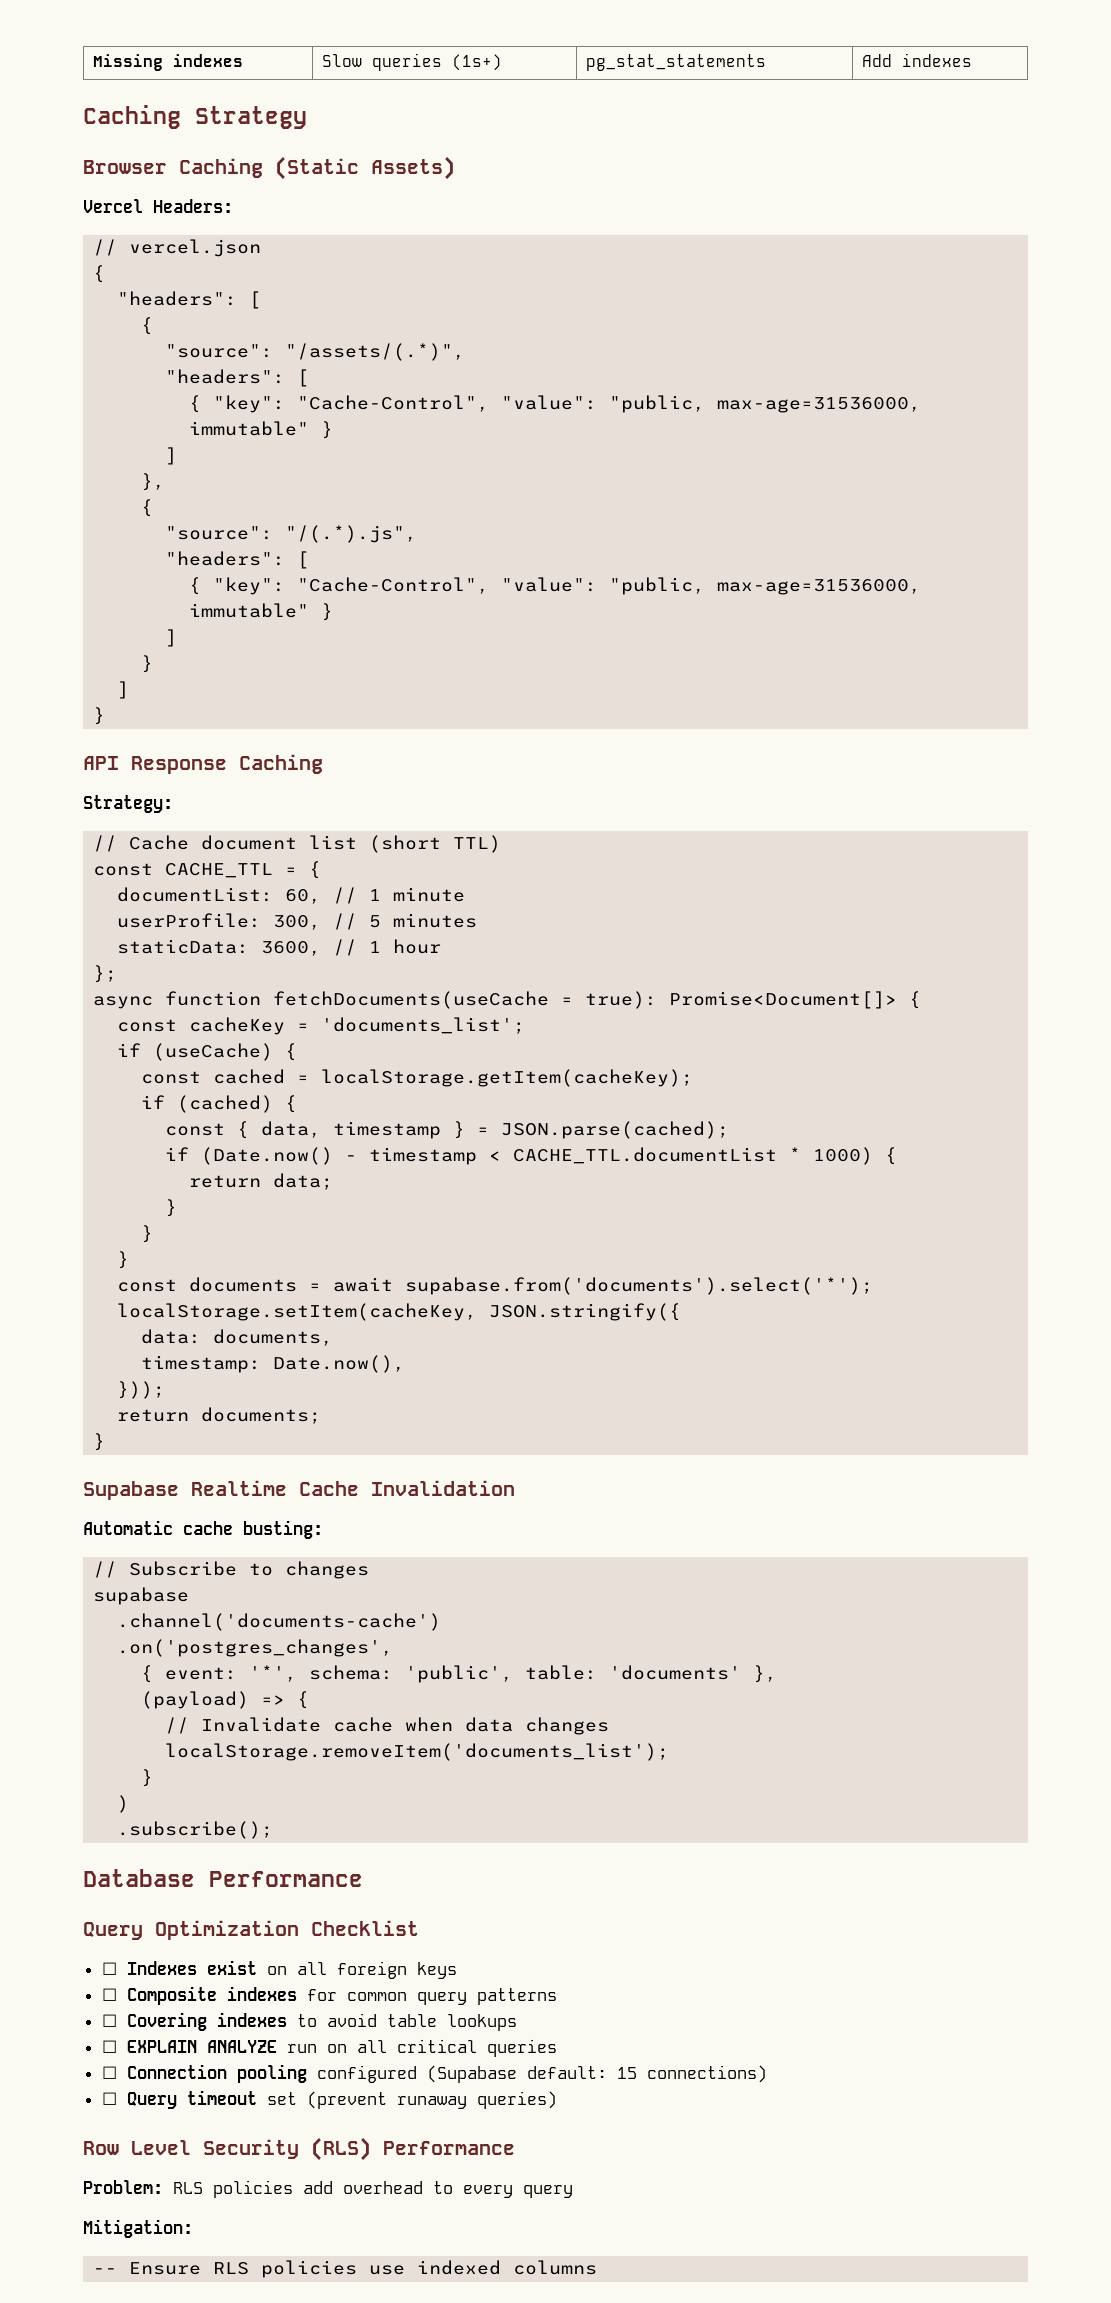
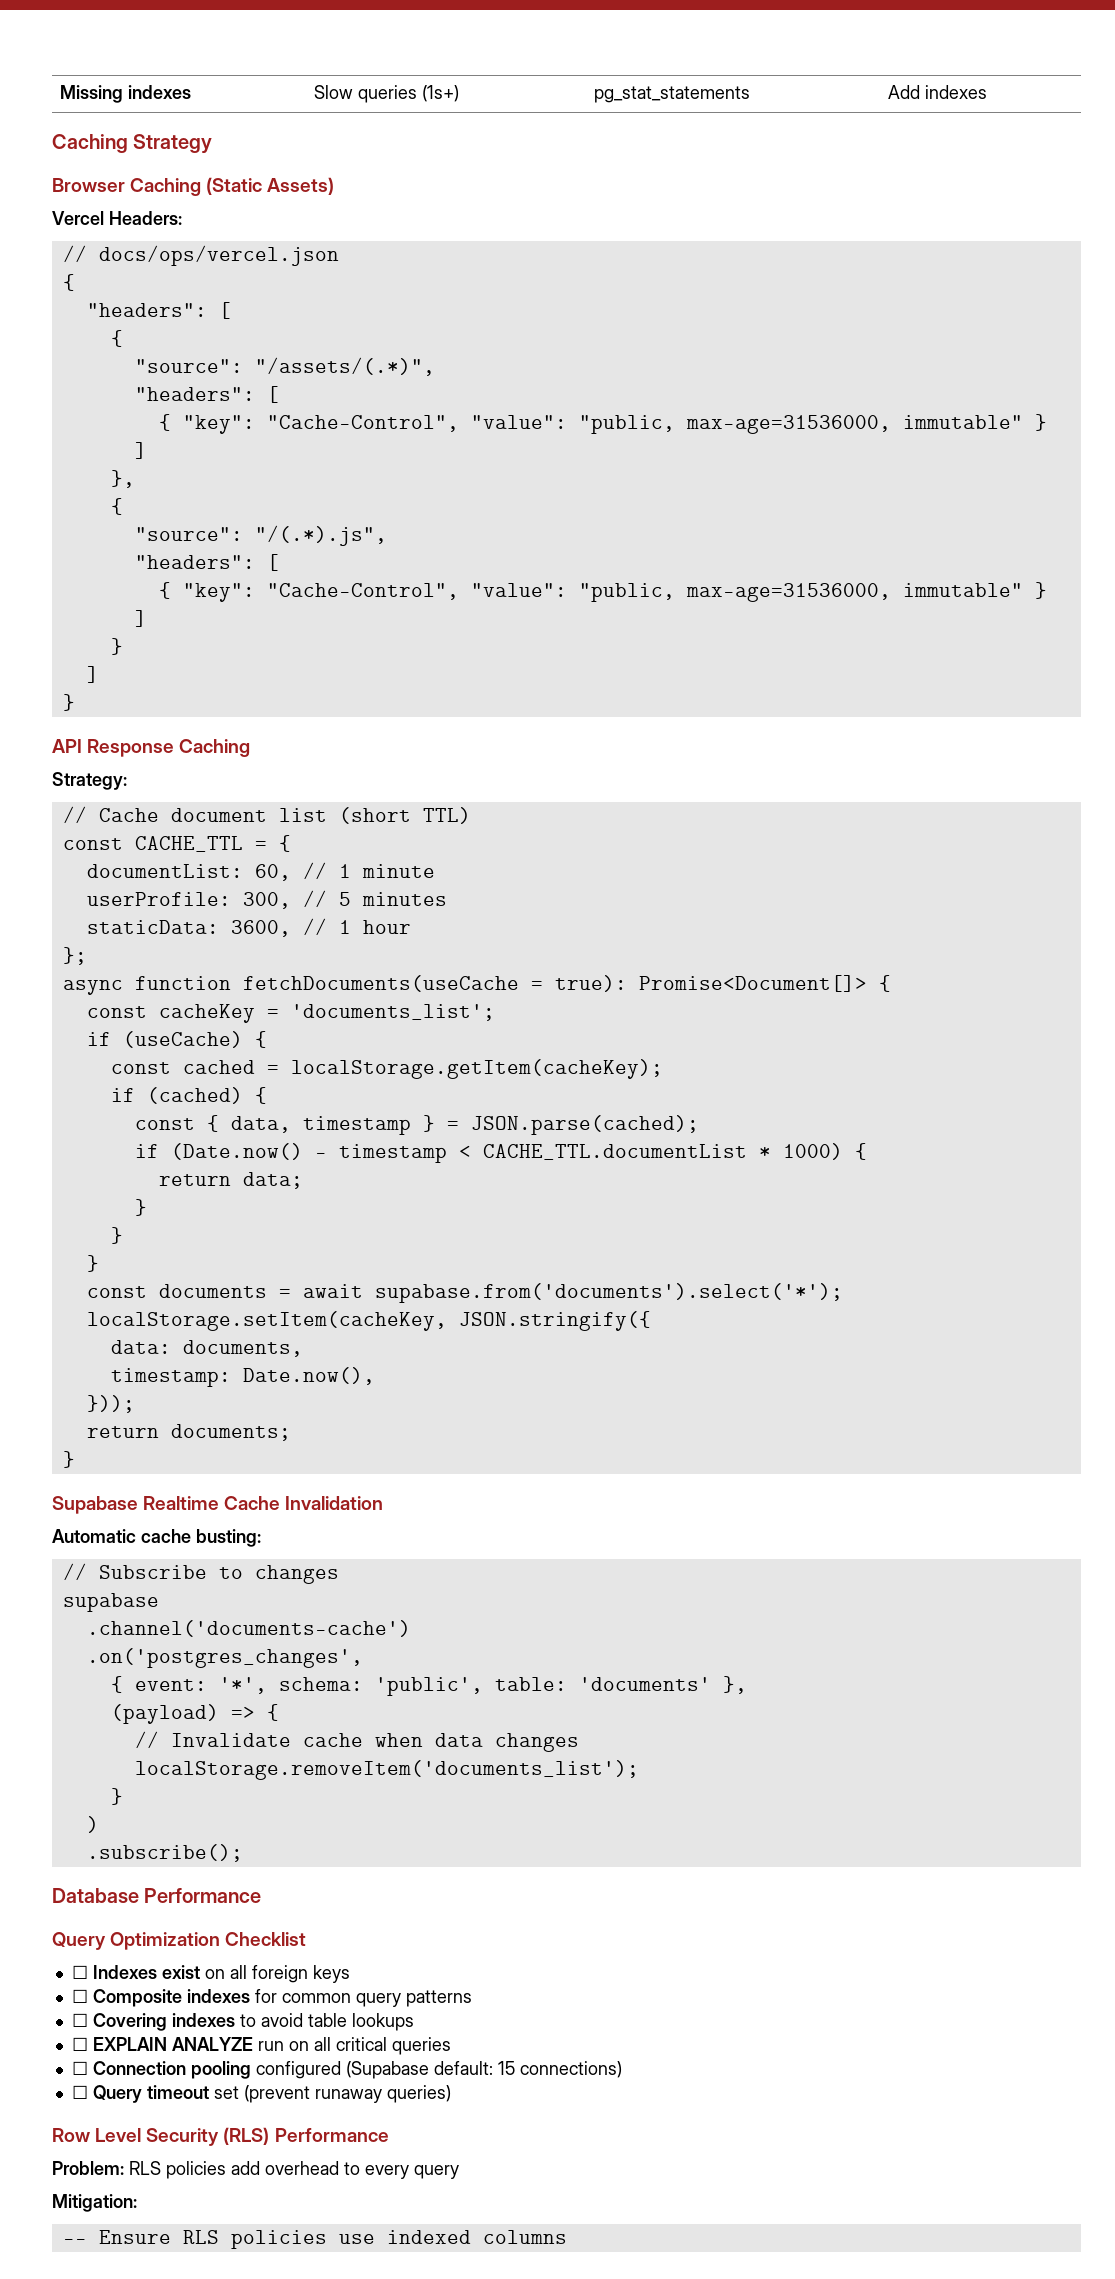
- // vercel.json
+ // docs/ops/vercel.json

